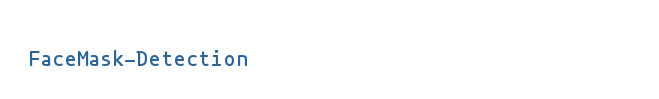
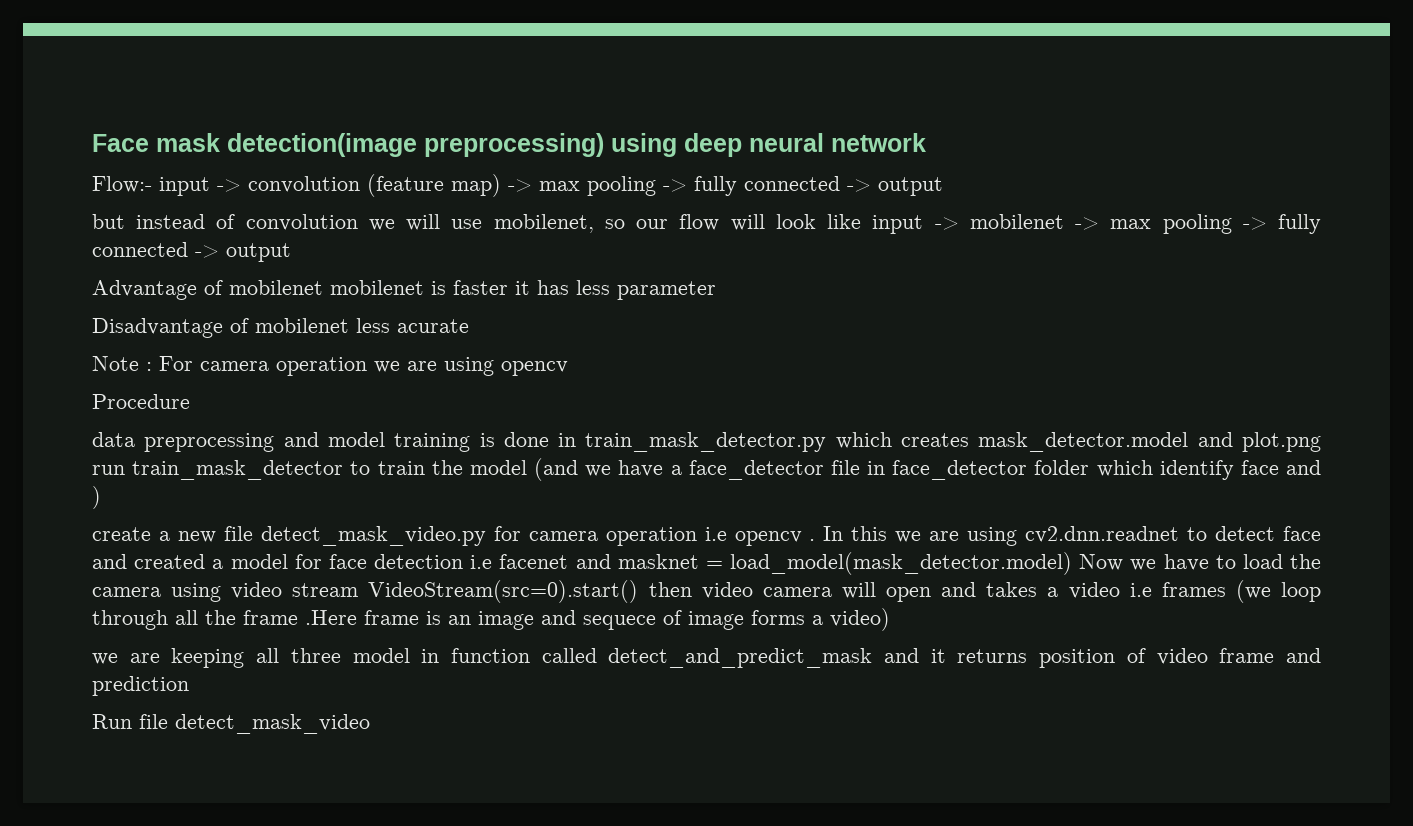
- FaceMask-Detection
+ Face mask detection(image preprocessing) using deep neural network
+ Flow:- input -> convolution (feature map) -> max pooling -> fully connected -> output
+ but instead of convolution we will use mobilenet, so our flow will look like input -> mobilenet -> max pooling -> fully connected -> output
+ Advantage of mobilenet mobilenet is faster it has less parameter
+ Disadvantage of mobilenet less acurate
+ Note : For camera operation we are using opencv
+ Procedure
+ data preprocessing and model training is done in train_mask_detector.py which creates mask_detector.model and plot.png run train_mask_detector to train the model (and we have a face_detector file in face_detector folder which identify face and )
+ create a new file detect_mask_video.py for camera operation i.e opencv . In this we are using cv2.dnn.readnet to detect face and created a model for face detection i.e facenet and masknet = load_model(mask_detector.model) Now we have to load the camera using video stream VideoStream(src=0).start() then video camera will open and takes a video i.e frames (we loop through all the frame .Here frame is an image and sequece of image forms a video)
+ we are keeping all three model in function called detect_and_predict_mask and it returns position of video frame and prediction
+ Run file detect_mask_video

